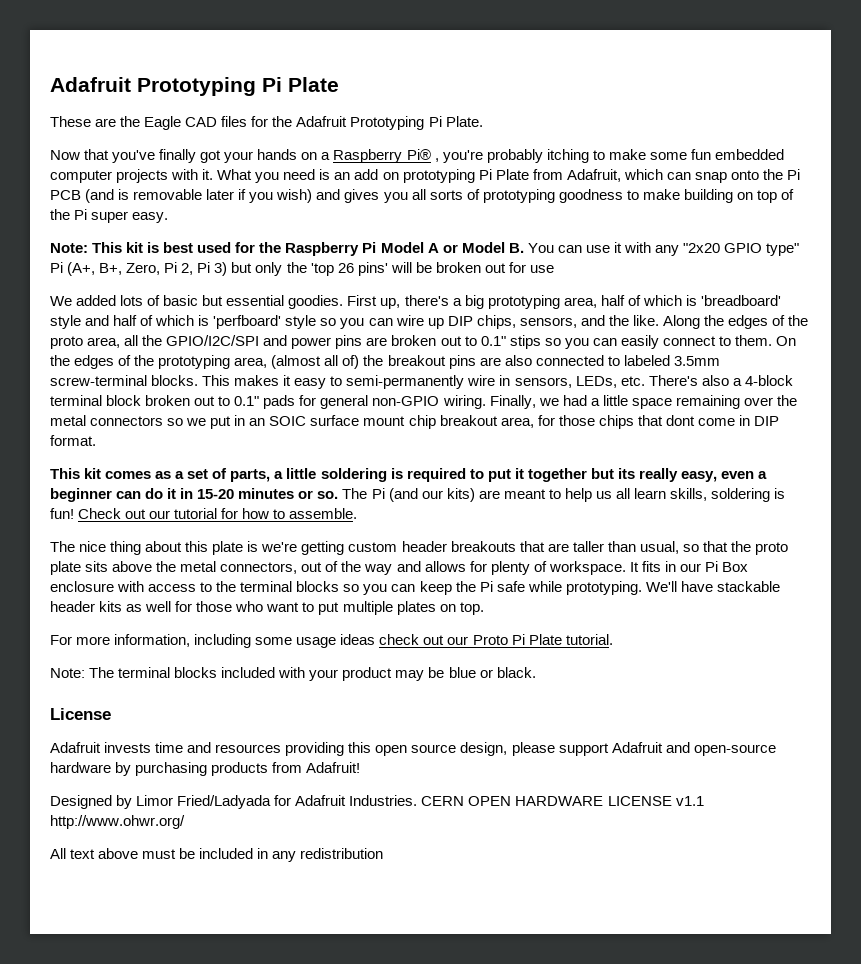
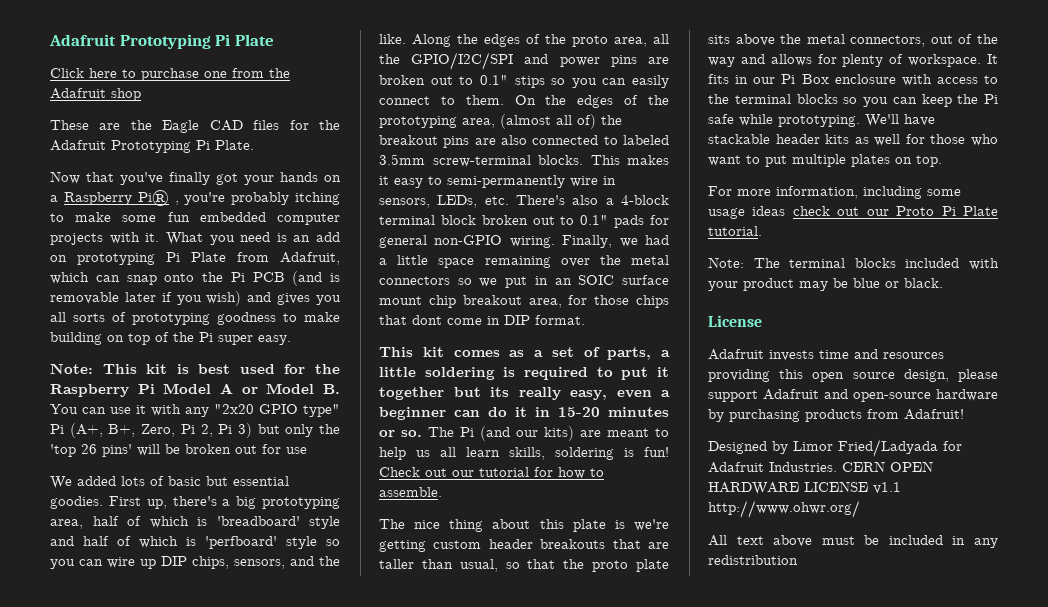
+ Click here to purchase one from the Adafruit shop

